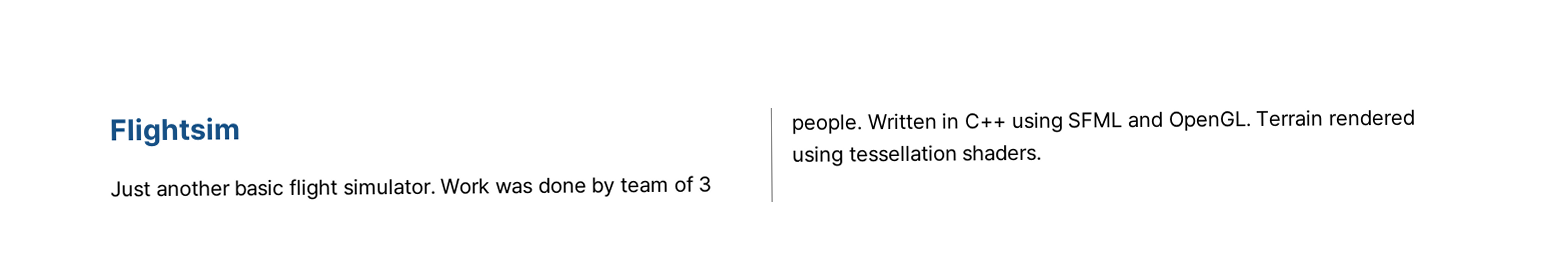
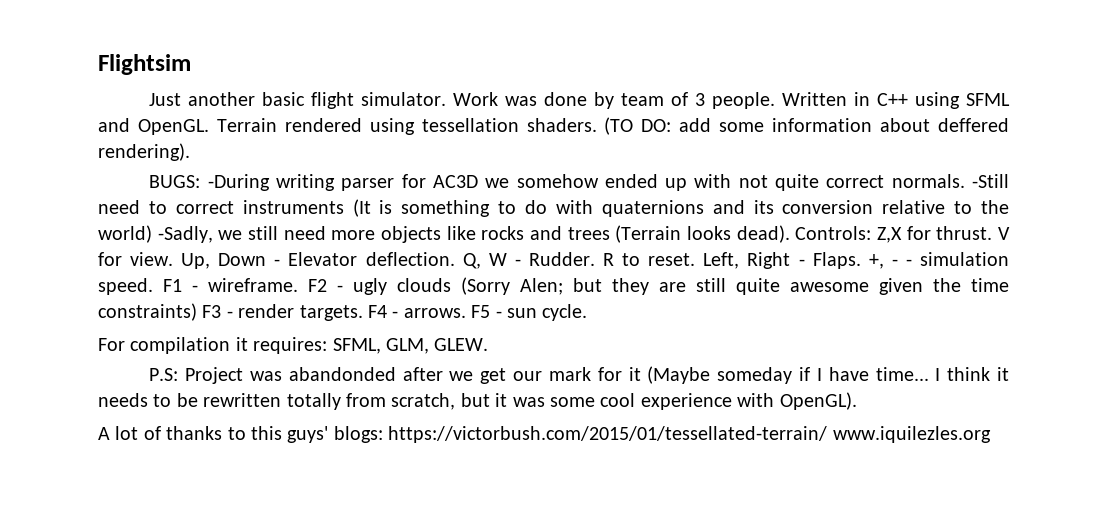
+ (TO DO: add some information about deffered rendering).
+ BUGS: -During writing parser for AC3D we somehow ended up with not quite correct normals. -Still need to correct instruments (It is something to do with quaternions and its conversion relative to the world) -Sadly, we still need more objects like rocks and trees (Terrain looks dead). Controls: Z,X for thrust. V for view. Up, Down - Elevator deflection. Q, W - Rudder. R to reset. Left, Right - Flaps. +, - - simulation speed. F1 - wireframe. F2 - ugly clouds (Sorry Alen; but they are still quite awesome given the time constraints) F3 - render targets. F4 - arrows. F5 - sun cycle.
+ For compilation it requires: SFML, GLM, GLEW.
+ P.S: Project was abandonded after we get our mark for it (Maybe someday if I have time... I think it needs to be rewritten totally from scratch, but it was some cool experience with OpenGL).
+ A lot of thanks to this guys' blogs: https://victorbush.com/2015/01/tessellated-terrain/ www.iquilezles.org

